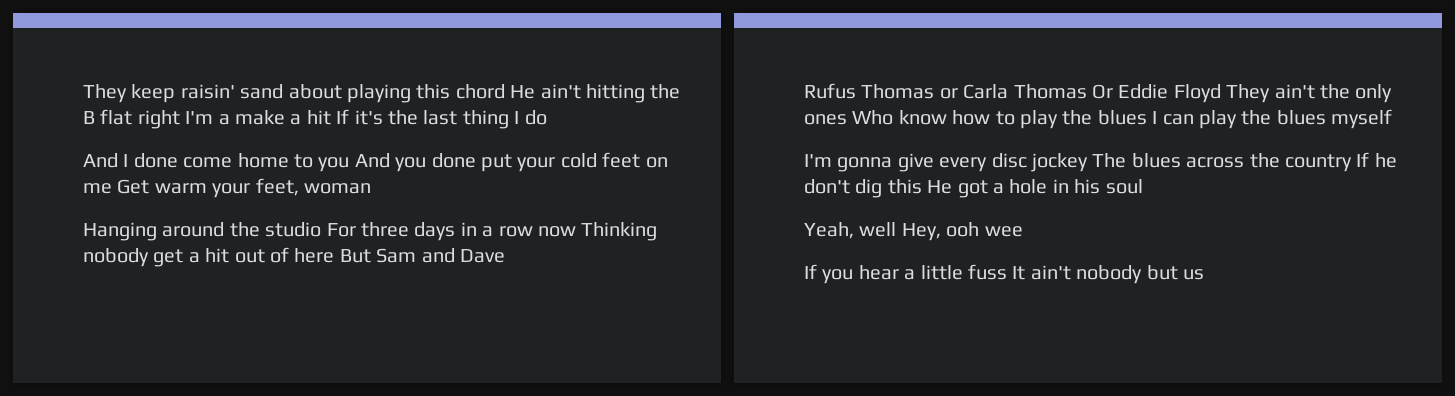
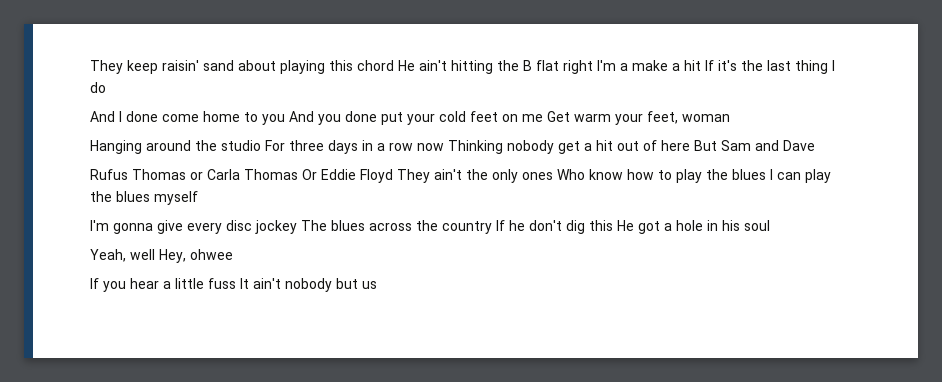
- Yeah, well Hey, ooh wee
+ Yeah, well Hey, ohwee

